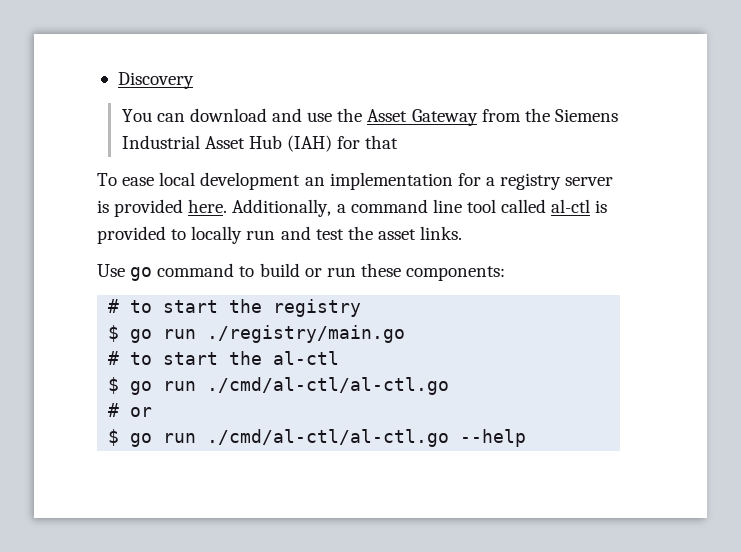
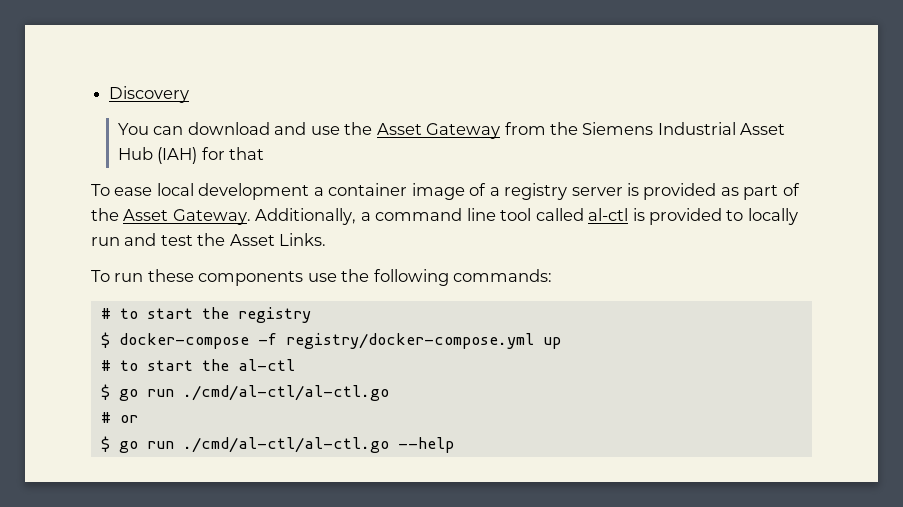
- To ease local development an implementation for a registry server is provided here.
+ To ease local development a container image of a registry server is provided as part of the Asset Gateway.
- Additionally, a command line tool called al-ctl is provided to locally run and test the asset links.
- Use go command to build or run these components:
+ Additionally, a command line tool called al-ctl is provided to locally run and test the Asset Links.
+ To run these components use the following commands:
- $ go run ./registry/main.go
+ $ docker-compose -f registry/docker-compose.yml up

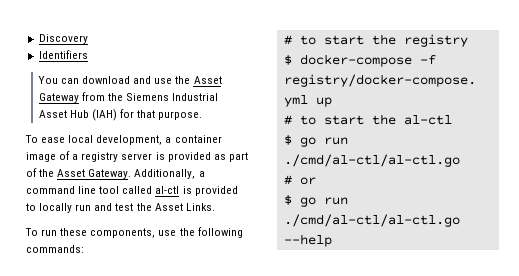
+ Identifiers
- You can download and use the Asset Gateway from the Siemens Industrial Asset Hub (IAH) for that
+ You can download and use the Asset Gateway from the Siemens Industrial Asset Hub (IAH) for that purpose.
- To ease local development a container image of a registry server is provided as part of the Asset Gateway.
+ To ease local development, a container image of a registry server is provided as part of the Asset Gateway.
- To run these components use the following commands:
+ To run these components, use the following commands:

